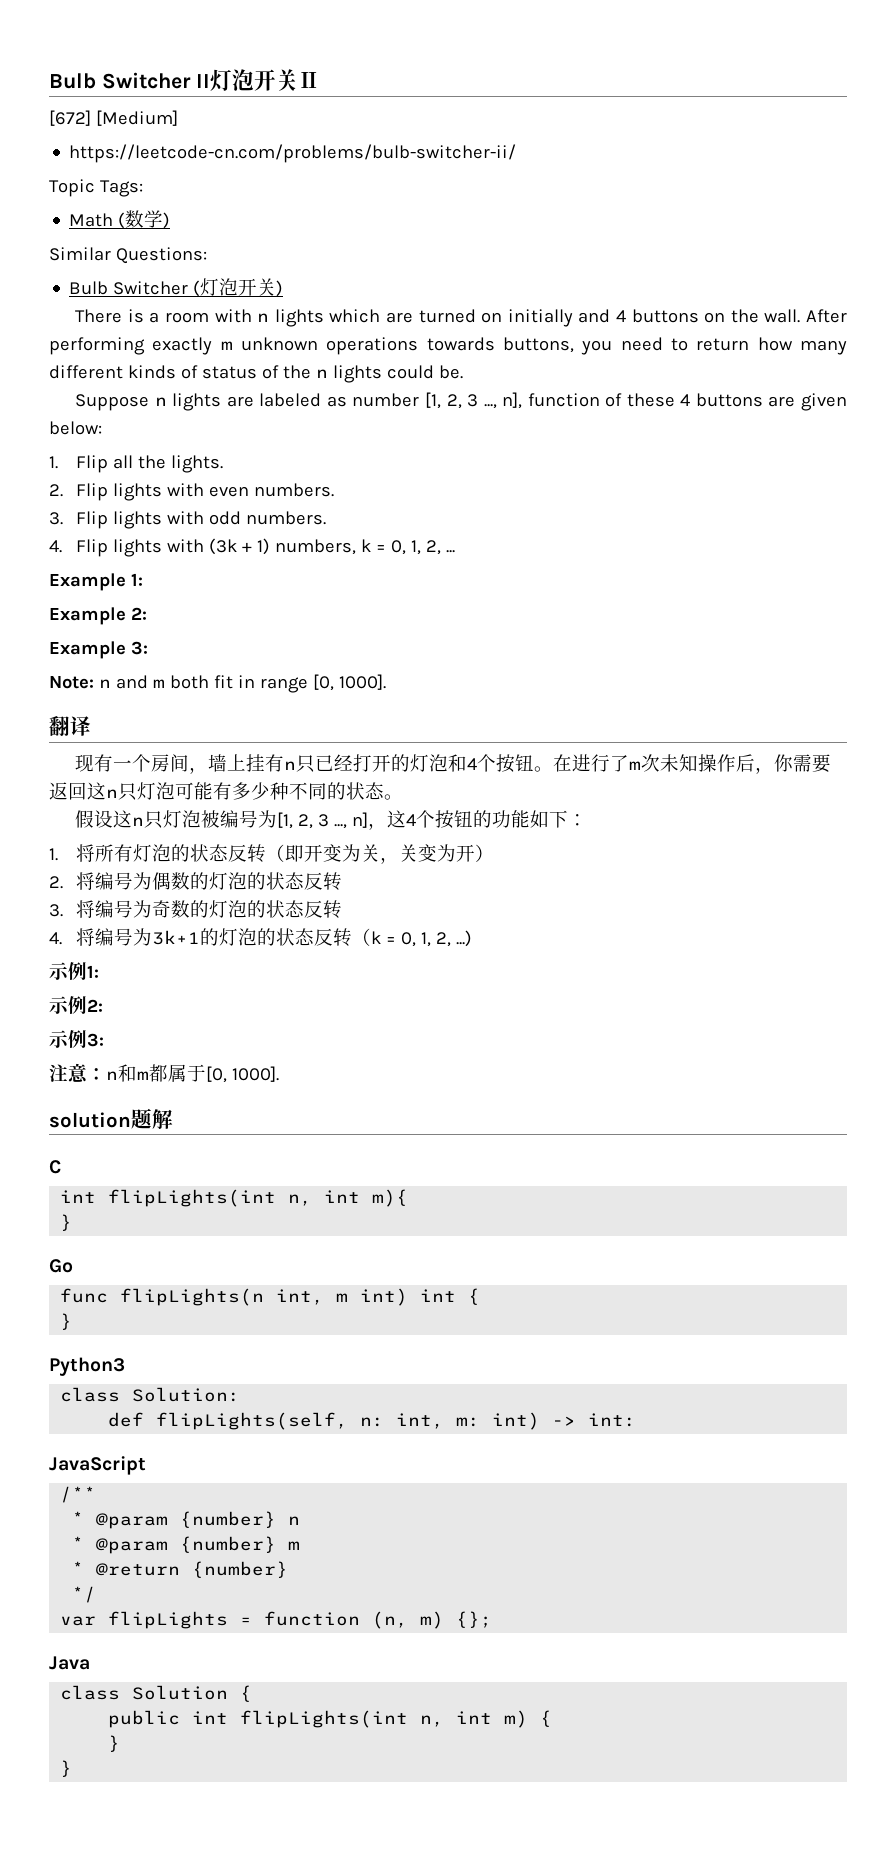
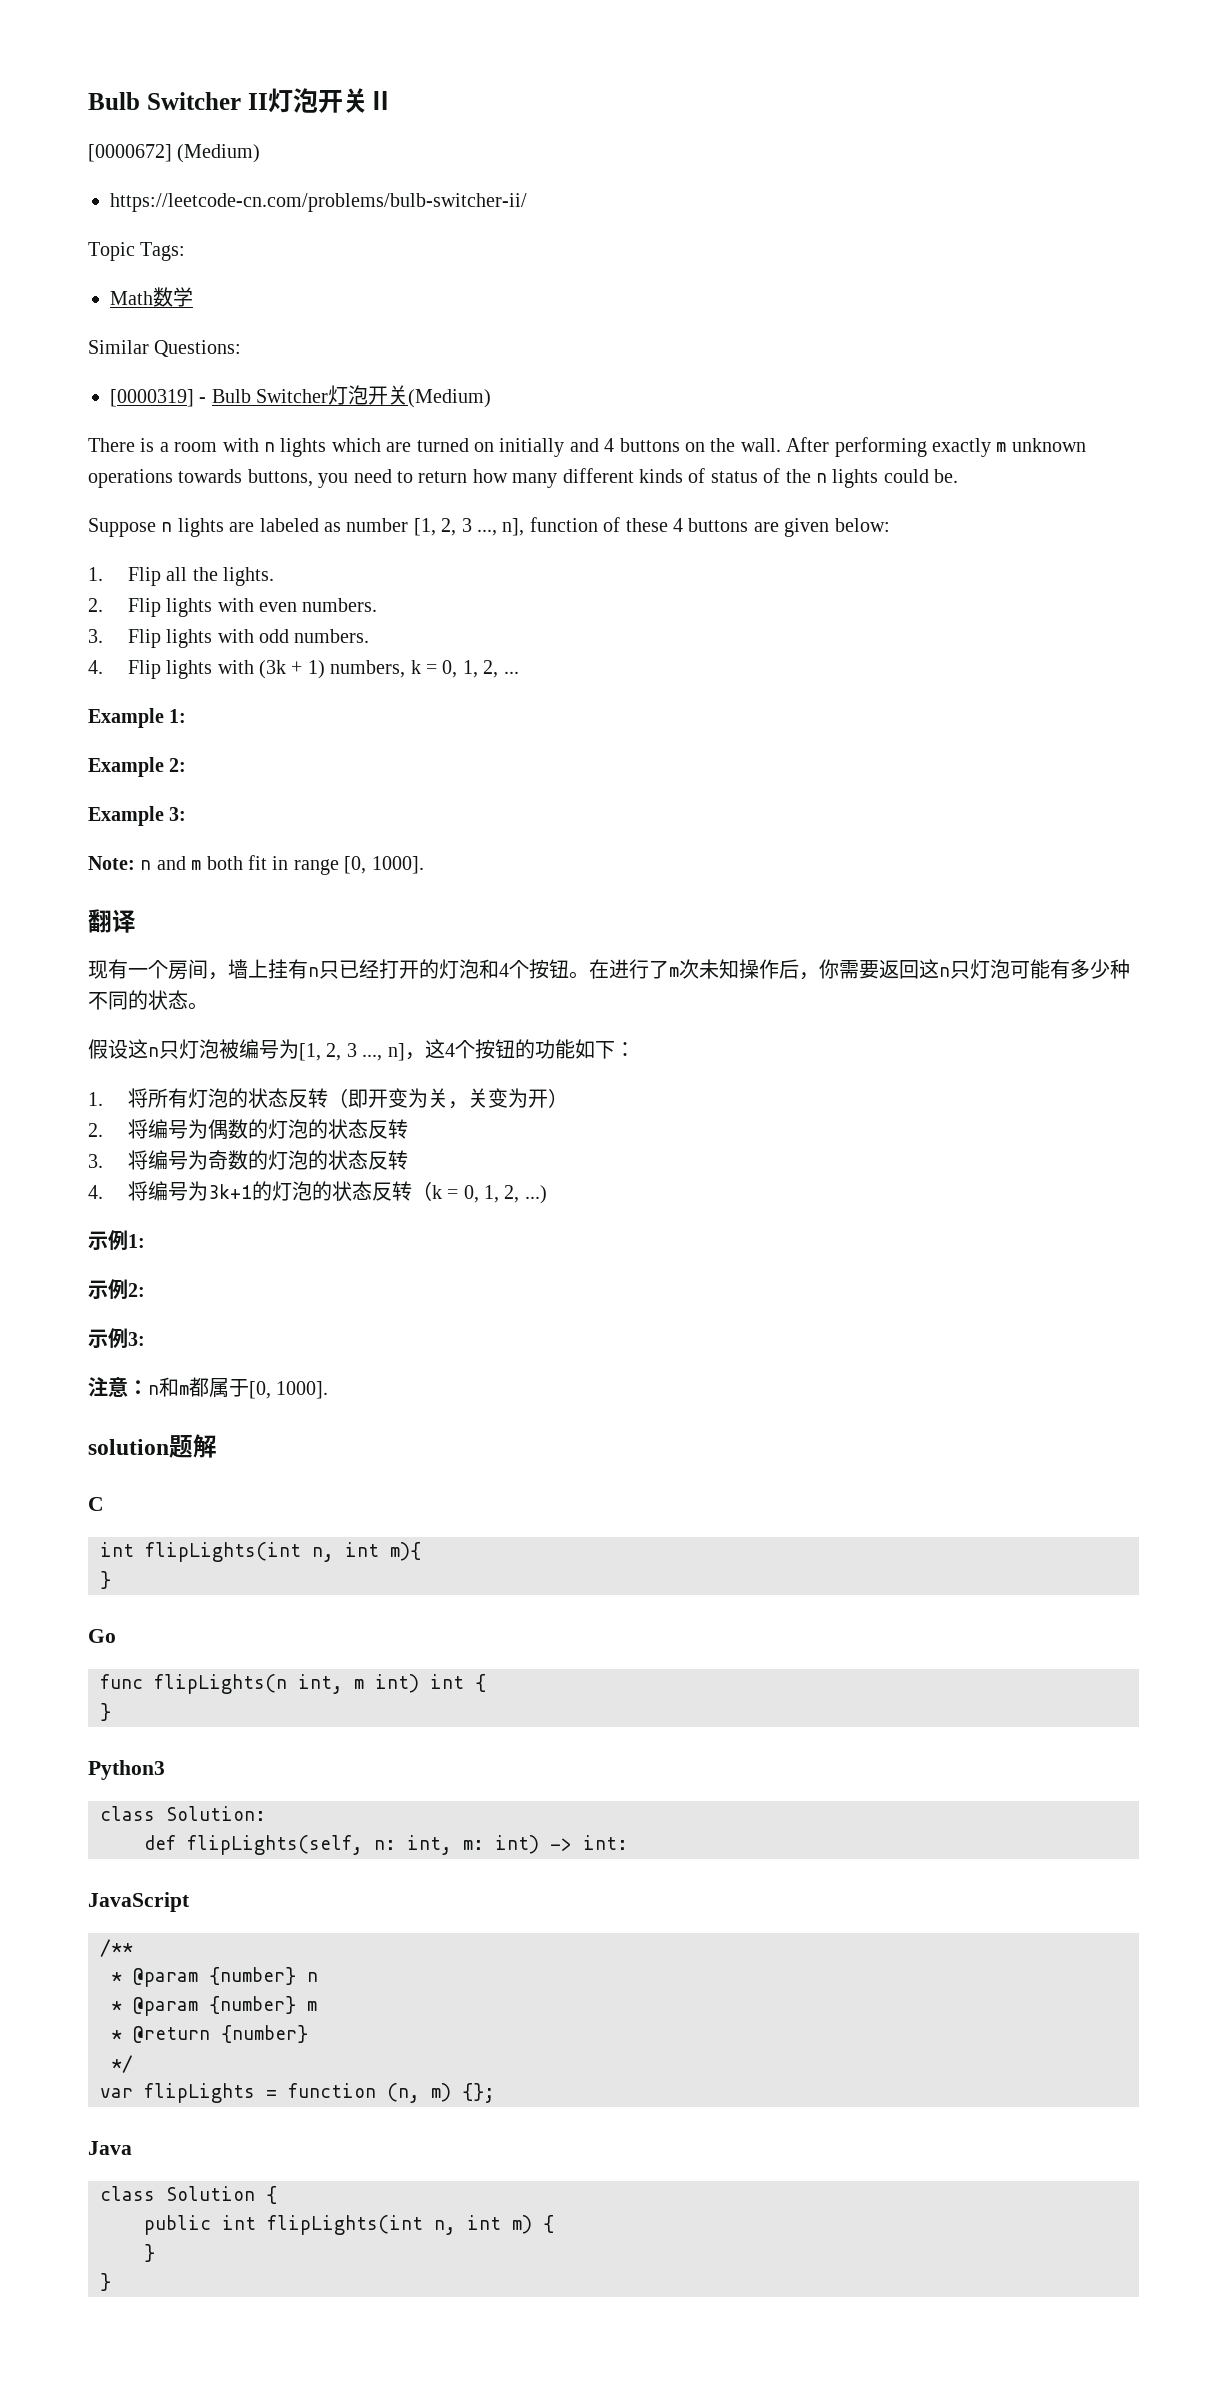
- [672] [Medium]
+ [0000672] (Medium)
- Math (数学)
+ Math数学
- Bulb Switcher (灯泡开关)
+ [0000319] - Bulb Switcher灯泡开关(Medium)

